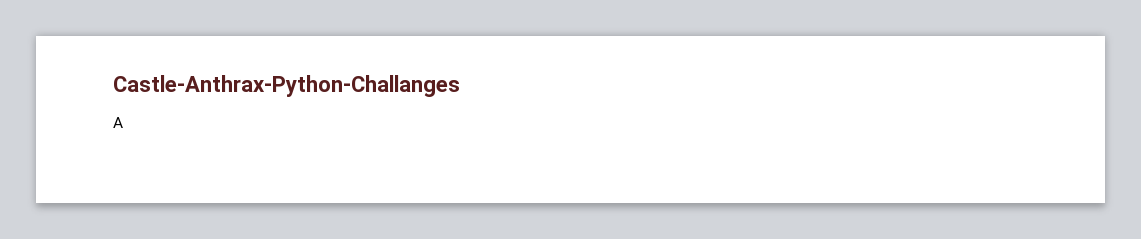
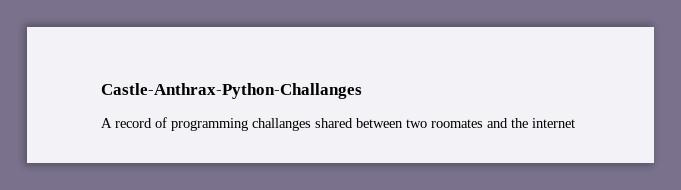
- A
+ A record of programming challanges shared between two roomates and the internet

